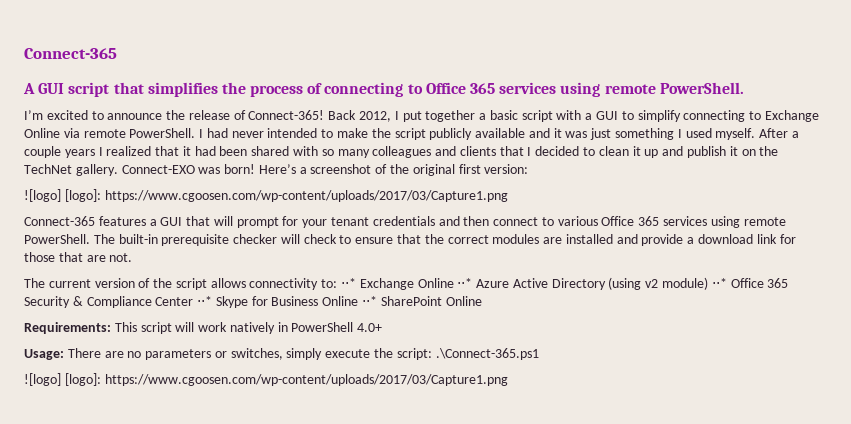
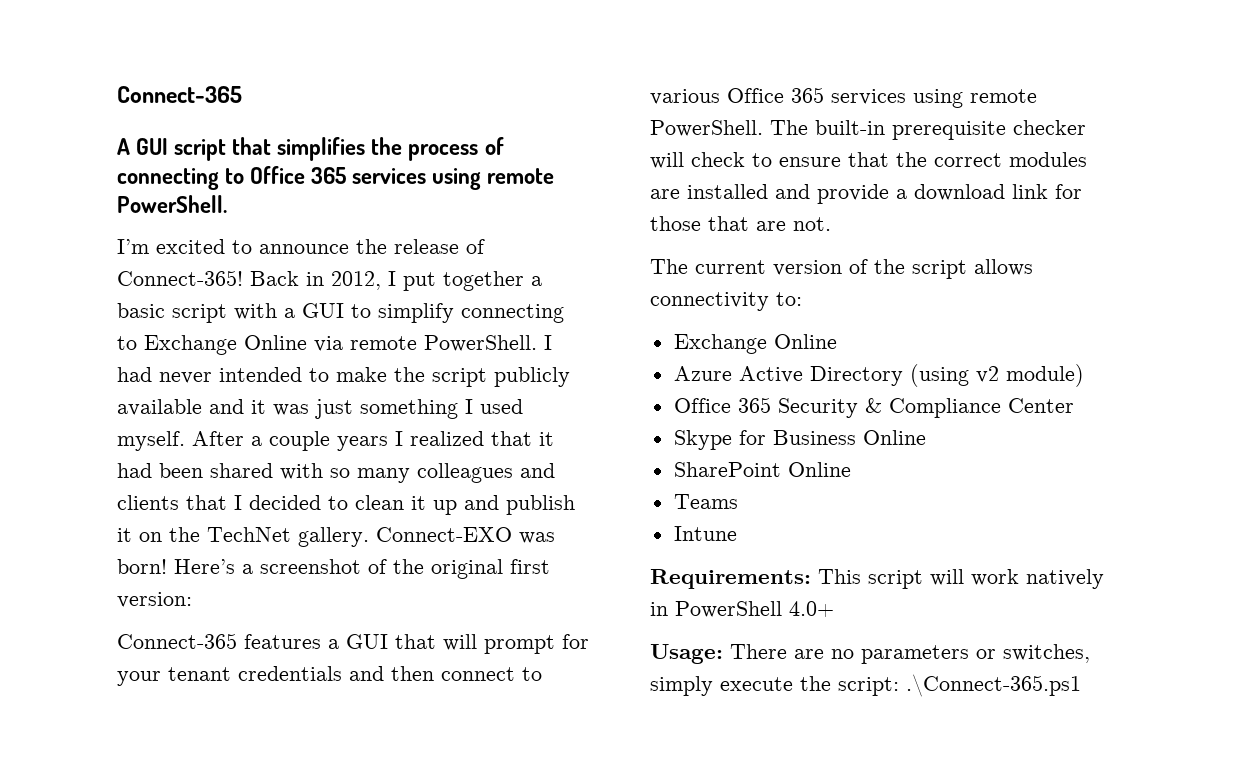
- Back 2012, I put together a basic script with a GUI to simplify connecting to Exchange Online via remote PowerShell.
+ Back in 2012, I put together a basic script with a GUI to simplify connecting to Exchange Online via remote PowerShell.
  Here’s a screenshot of the original first version:
- ![logo] [logo]: https://www.cgoosen.com/wp-content/uploads/2017/03/Capture1.png
- The current version of the script allows connectivity to: ⋅⋅* Exchange Online ⋅⋅* Azure Active Directory (using v2 module) ⋅⋅* Office 365 Security & Compliance Center ⋅⋅* Skype for Business Online ⋅⋅* SharePoint Online
+ The current version of the script allows connectivity to:
+ Exchange Online
+ Azure Active Directory (using v2 module)
+ Office 365 Security & Compliance Center
+ Skype for Business Online
+ SharePoint Online
+ Teams
+ Intune
  Usage: There are no parameters or switches, simply execute the script: .\Connect-365.ps1
- ![logo] [logo]: https://www.cgoosen.com/wp-content/uploads/2017/03/Capture1.png

